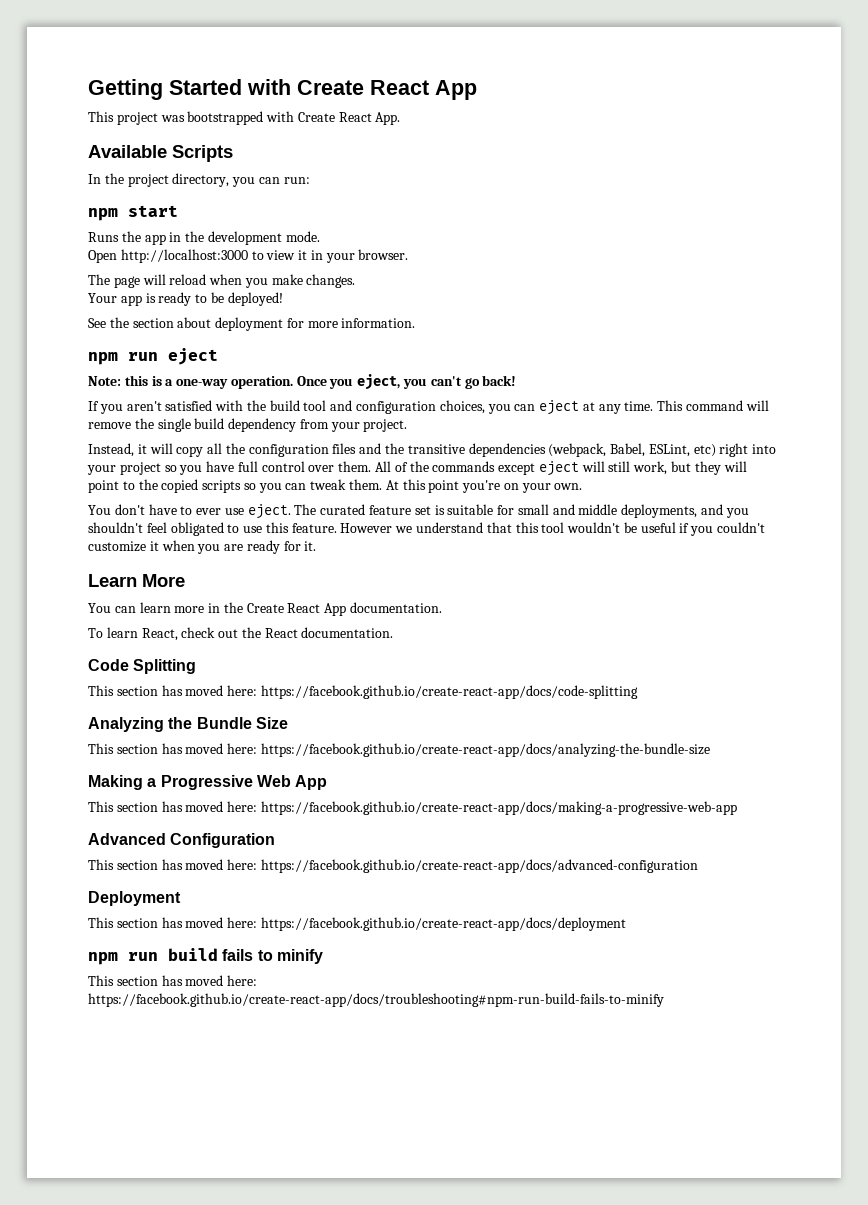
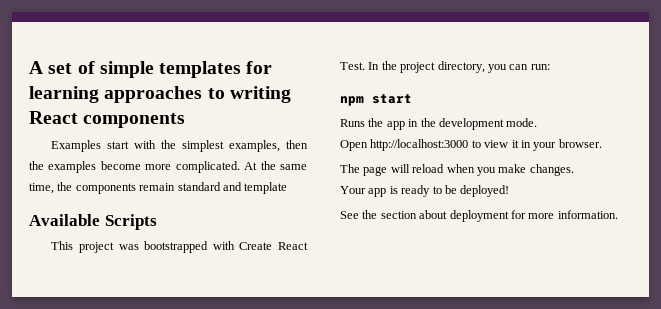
- Getting Started with Create React App
+ A set of simple templates for learning approaches to writing React components
+ Examples start with the simplest examples, then the examples become more complicated. At the same time, the components remain standard and template
+ Available Scripts
- This project was bootstrapped with Create React App.
- Available Scripts
- In the project directory, you can run:
+ This project was bootstrapped with Create React Test. In the project directory, you can run:
- npm run eject
- Note: this is a one-way operation. Once you eject, you can't go back!
- If you aren't satisfied with the build tool and configuration choices, you can eject at any time. This command will remove the single build dependency from your project.
- Instead, it will copy all the configuration files and the transitive dependencies (webpack, Babel, ESLint, etc) right into your project so you have full control over them. All of the commands except eject will still work, but they will point to the copied scripts so you can tweak them. At this point you're on your own.
- You don't have to ever use eject. The curated feature set is suitable for small and middle deployments, and you shouldn't feel obligated to use this feature. However we understand that this tool wouldn't be useful if you couldn't customize it when you are ready for it.
- Learn More
- You can learn more in the Create React App documentation.
- To learn React, check out the React documentation.
- Code Splitting
- This section has moved here: https://facebook.github.io/create-react-app/docs/code-splitting
- Analyzing the Bundle Size
- This section has moved here: https://facebook.github.io/create-react-app/docs/analyzing-the-bundle-size
- Making a Progressive Web App
- This section has moved here: https://facebook.github.io/create-react-app/docs/making-a-progressive-web-app
- Advanced Configuration
- This section has moved here: https://facebook.github.io/create-react-app/docs/advanced-configuration
- Deployment
- This section has moved here: https://facebook.github.io/create-react-app/docs/deployment
- npm run build fails to minify
- This section has moved here: https://facebook.github.io/create-react-app/docs/troubleshooting#npm-run-build-fails-to-minify

